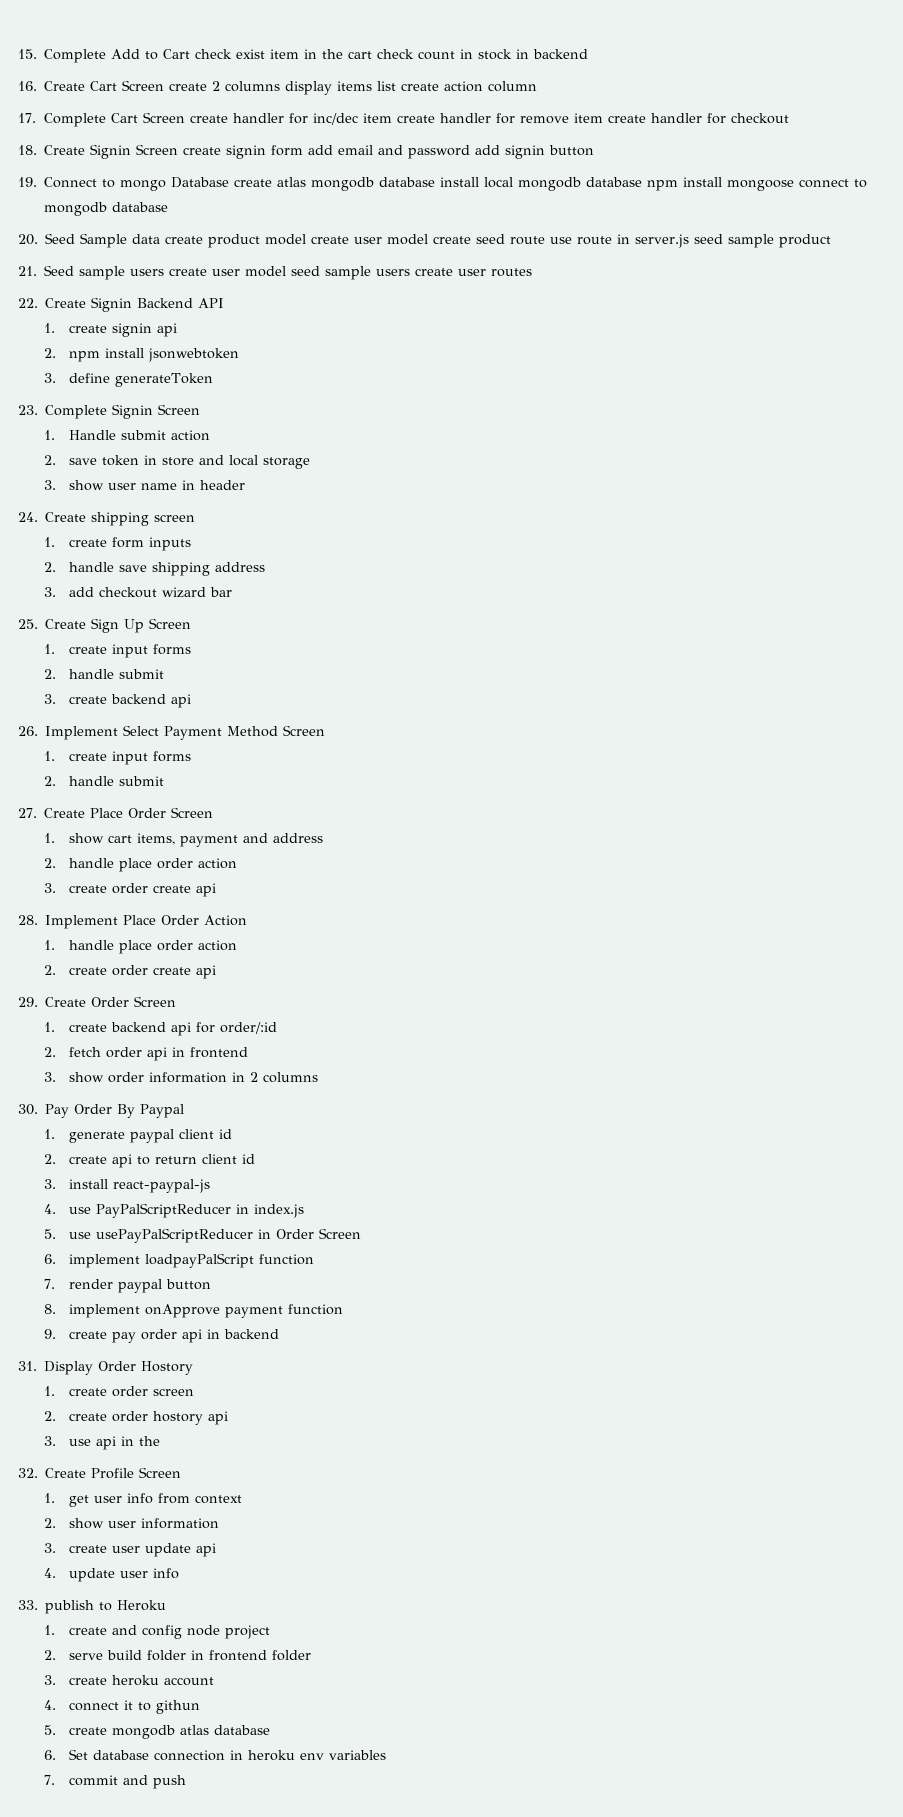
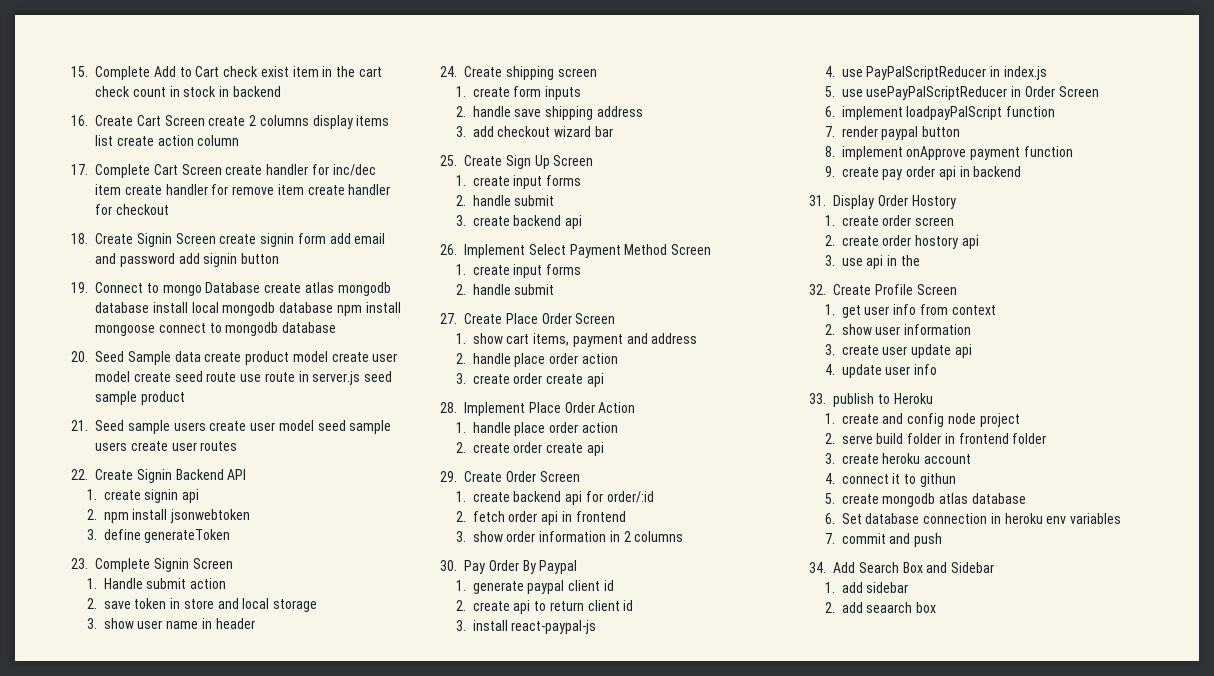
+ 34. Add Search Box and Sidebar
+ 1. add sidebar
+ 2. add seaarch box

